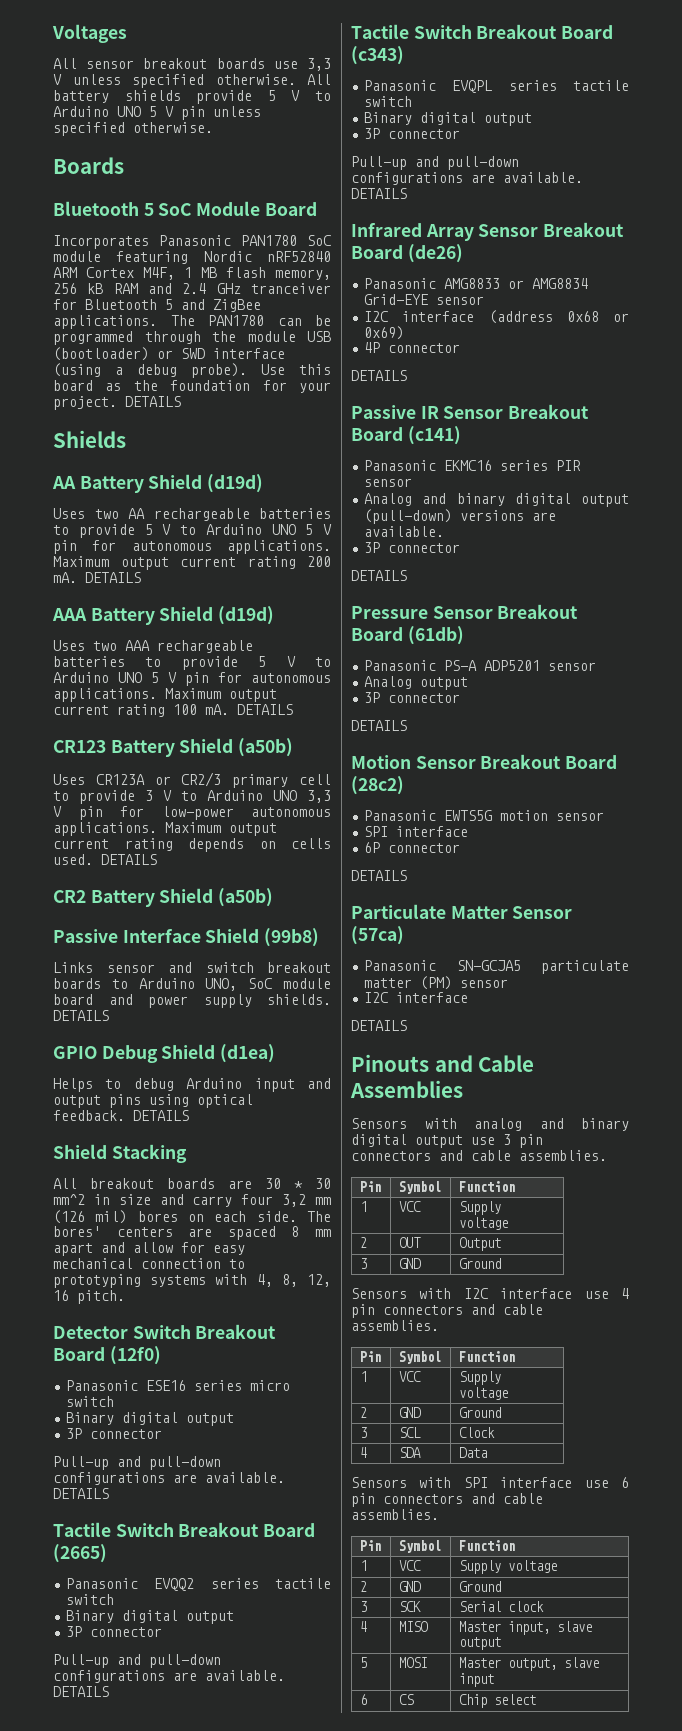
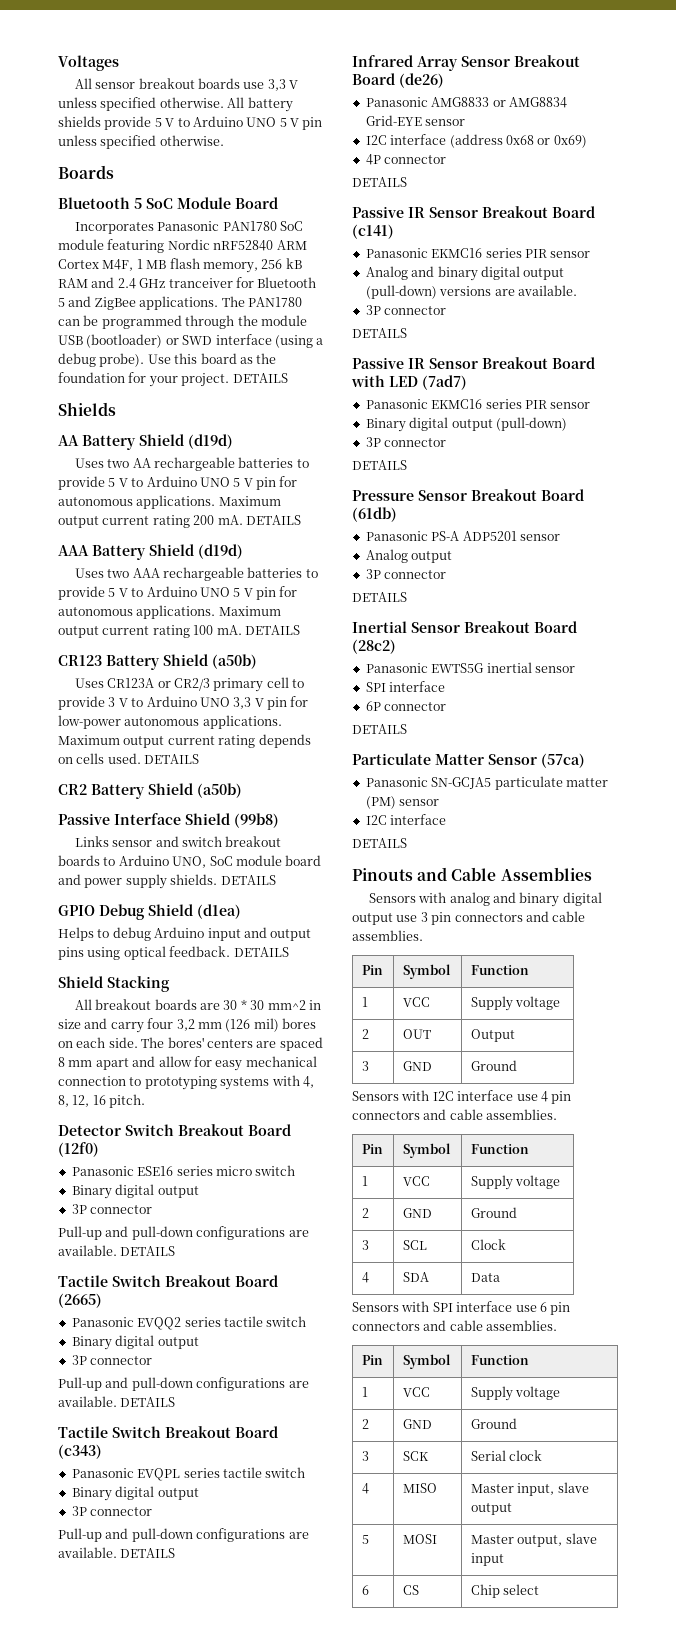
+ Passive IR Sensor Breakout Board with LED (7ad7)
+ Panasonic EKMC16 series PIR sensor
+ Binary digital output (pull-down)
+ 3P connector
+ DETAILS
- Motion Sensor Breakout Board (28c2)
+ Inertial Sensor Breakout Board (28c2)
- Panasonic EWTS5G motion sensor
+ Panasonic EWTS5G inertial sensor

